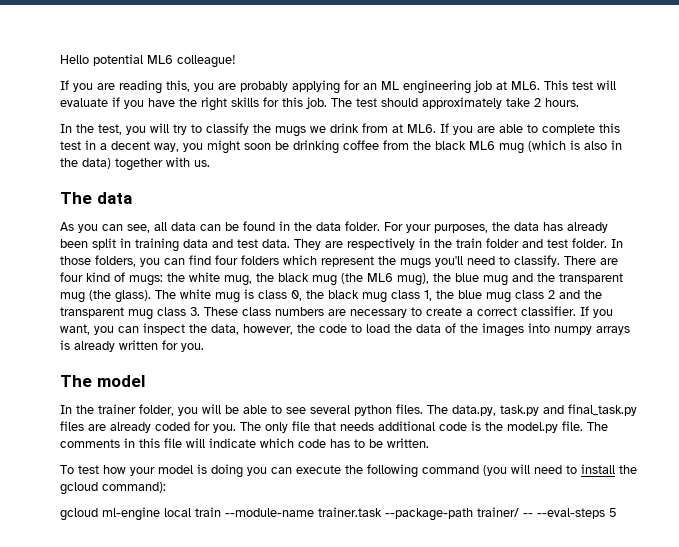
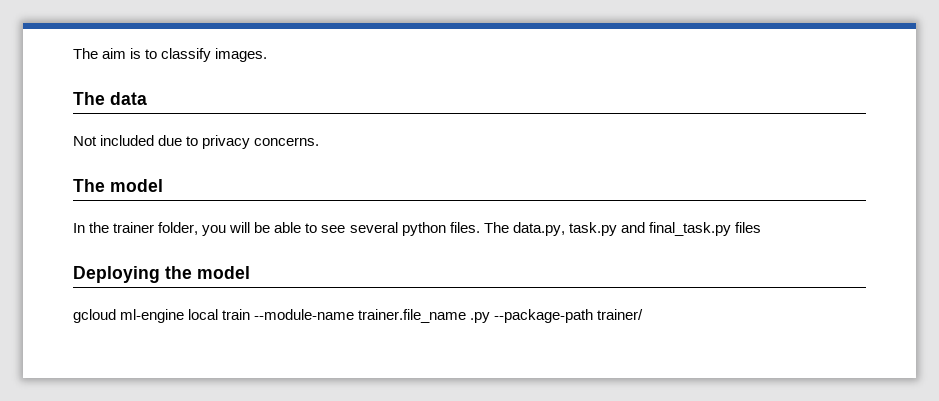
- Hello potential ML6 colleague!
- If you are reading this, you are probably applying for an ML engineering job at ML6. This test will evaluate if you have the right skills for this job. The test should approximately take 2 hours.
- In the test, you will try to classify the mugs we drink from at ML6. If you are able to complete this test in a decent way, you might soon be drinking coffee from the black ML6 mug (which is also in the data) together with us.
+ The aim is to classify images.
  The data
- As you can see, all data can be found in the data folder. For your purposes, the data has already been split in training data and test data. They are respectively in the train folder and test folder. In those folders, you can find four folders which represent the mugs you'll need to classify. There are four kind of mugs: the white mug, the black mug (the ML6 mug), the blue mug and the transparent mug (the glass). The white mug is class 0, the black mug class 1, the blue mug class 2 and the transparent mug class 3. These class numbers are necessary to create a correct classifier. If you want, you can inspect the data, however, the code to load the data of the images into numpy arrays is already written for you.
+ Not included due to privacy concerns.
- The data.py, task.py and final_task.py files are already coded for you. The only file that needs additional code is the model.py file. The comments in this file will indicate which code has to be written.
- To test how your model is doing you can execute the following command (you will need to install the gcloud command):
+ The data.py, task.py and final_task.py files
+ Deploying the model
- gcloud ml-engine local train --module-name trainer.task --package-path trainer/ -- --eval-steps 5
+ gcloud ml-engine local train --module-name trainer.file_name .py --package-path trainer/

